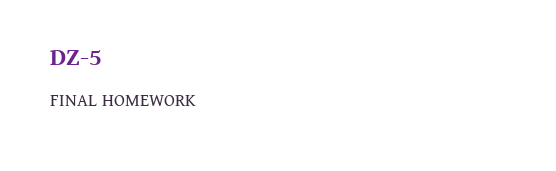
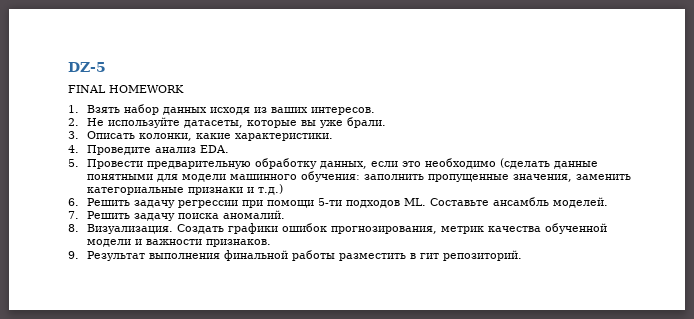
+ 1. Взять набор данных исходя из ваших интересов.
+ 2. Не используйте датасеты, которые вы уже брали.
+ 3. Описать колонки, какие характеристики.
+ 4. Проведите анализ EDA.
+ 5. Провести предварительную обработку данных, если это необходимо (сделать данные понятными для модели машинного обучения: заполнить пропущенные значения, заменить категориальные признаки и т.д.)
+ 6. Решить задачу регрессии при помощи 5-ти подходов ML. Составьте ансамбль моделей.
+ 7. Решить задачу поиска аномалий.
+ 8. Визуализация. Создать графики ошибок прогнозирования, метрик качества обученной модели и важности признаков.
+ 9. Результат выполнения финальной работы разместить в гит репозиторий.

